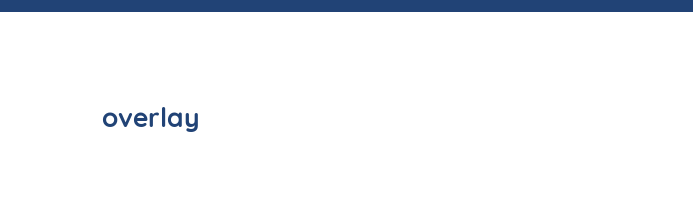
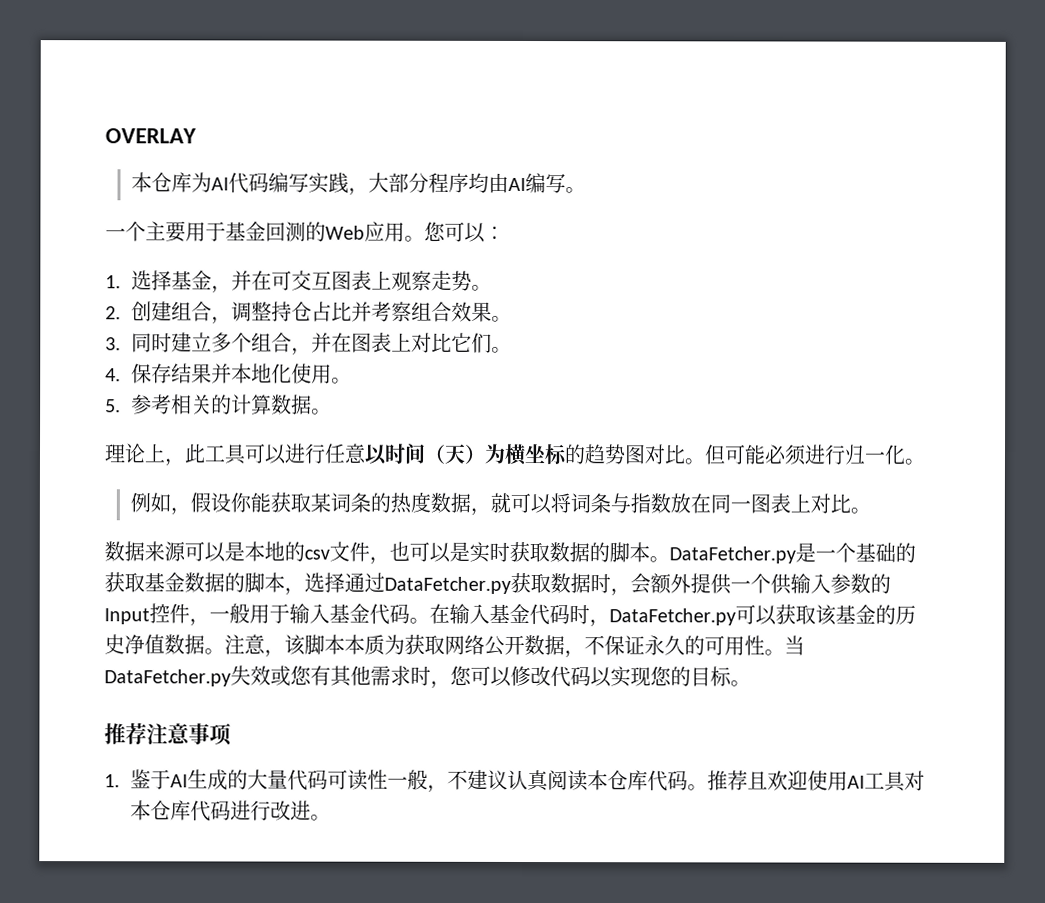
- overlay
+ OVERLAY
+ 本仓库为AI代码编写实践，大部分程序均由AI编写。
+ 一个主要用于基金回测的Web应用。您可以：
+ 1.选择基金，并在可交互图表上观察走势。
+ 2.创建组合，调整持仓占比并考察组合效果。
+ 3.同时建立多个组合，并在图表上对比它们。
+ 4.保存结果并本地化使用。
+ 5.参考相关的计算数据。
+ 理论上，此工具可以进行任意以时间（天）为横坐标的趋势图对比。但可能必须进行归一化。
+ 例如，假设你能获取某词条的热度数据，就可以将词条与指数放在同一图表上对比。
+ 数据来源可以是本地的csv文件，也可以是实时获取数据的脚本。DataFetcher.py是一个基础的获取基金数据的脚本，选择通过DataFetcher.py获取数据时，会额外提供一个供输入参数的Input控件，一般用于输入基金代码。在输入基金代码时，DataFetcher.py可以获取该基金的历史净值数据。注意，该脚本本质为获取网络公开数据，不保证永久的可用性。当DataFetcher.py失效或您有其他需求时，您可以修改代码以实现您的目标。
+ 推荐注意事项
+ 1.鉴于AI生成的大量代码可读性一般，不建议认真阅读本仓库代码。推荐且欢迎使用AI工具对本仓库代码进行改进。

